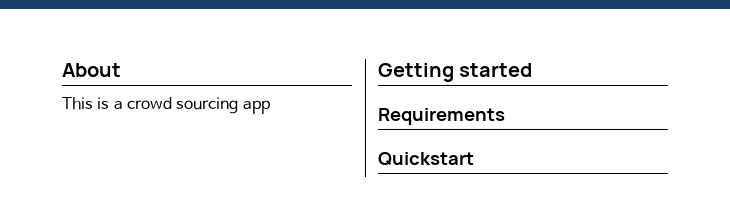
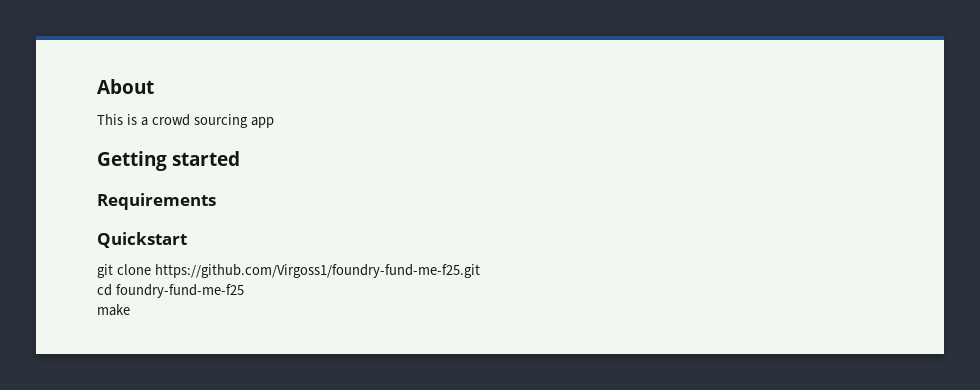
+ git clone https://github.com/Virgoss1/foundry-fund-me-f25.git
+ cd foundry-fund-me-f25
+ make

